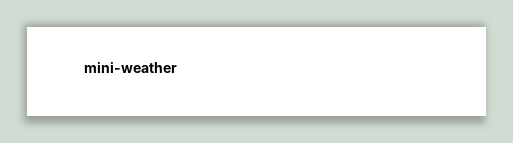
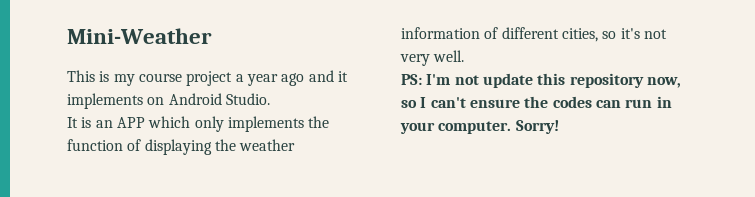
- mini-weather
+ Mini-Weather
+ This is my course project a year ago and it implements on Android Studio.
+ It is an APP which only implements the function of displaying the weather information of different cities, so it's not very well.
+ PS: I'm not update this repository now, so I can't ensure the codes can run in your computer. Sorry!

